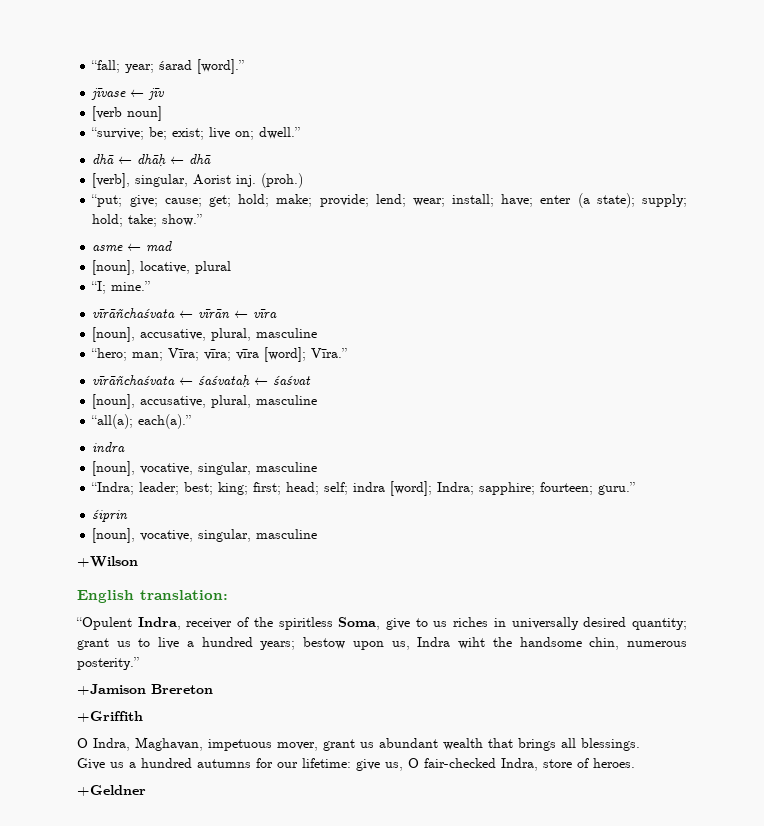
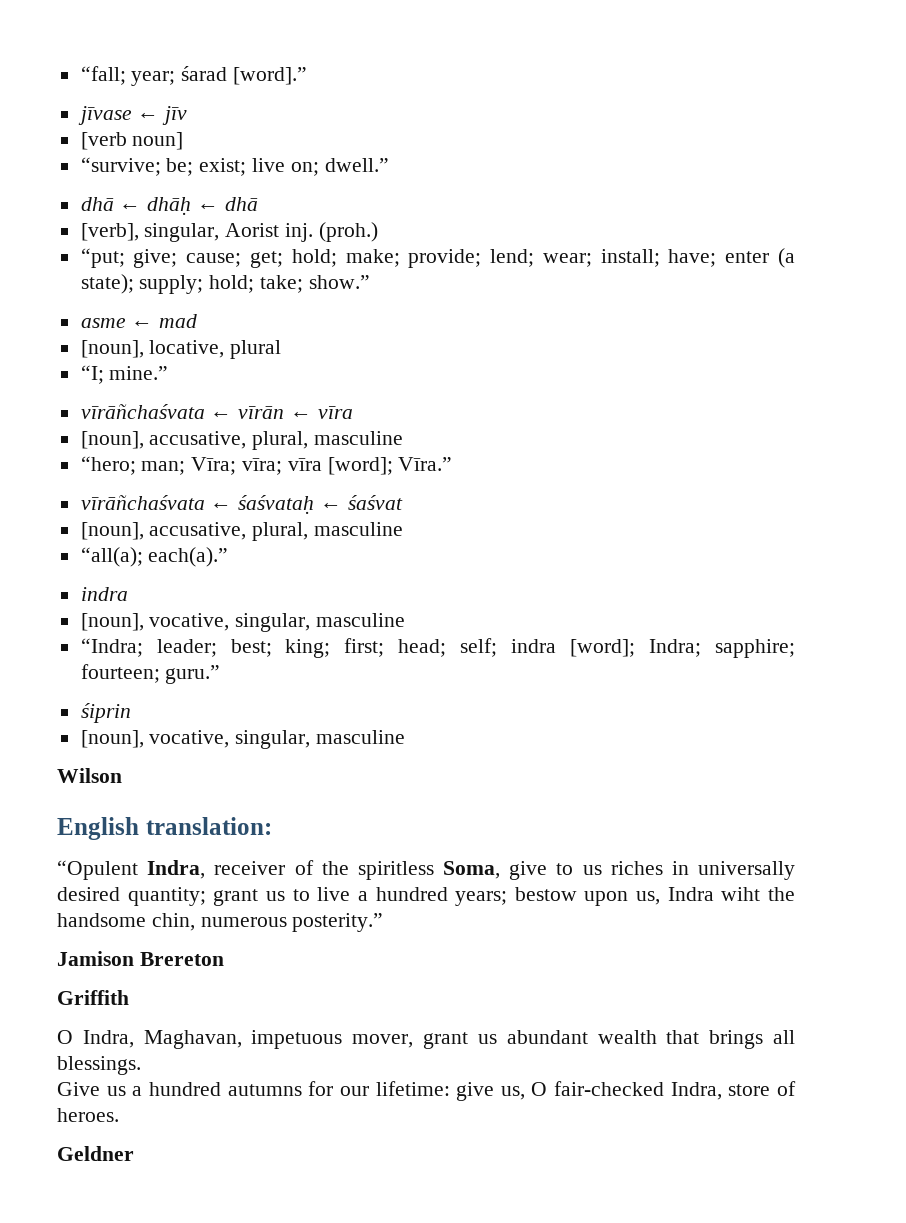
- +Wilson
+ Wilson
- +Jamison Brereton
+ Jamison Brereton
- +Griffith
+ Griffith
- +Geldner
+ Geldner

